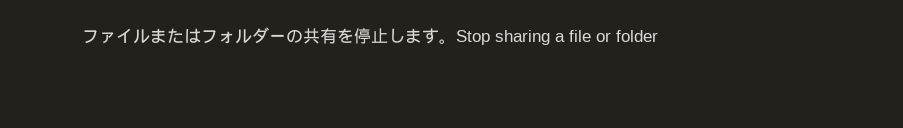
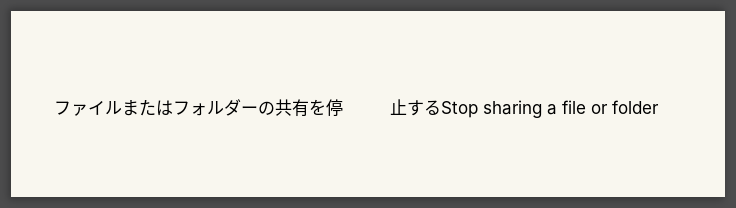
- ファイルまたはフォルダーの共有を停止します。Stop sharing a file or folder
+ ファイルまたはフォルダーの共有を停止するStop sharing a file or folder

